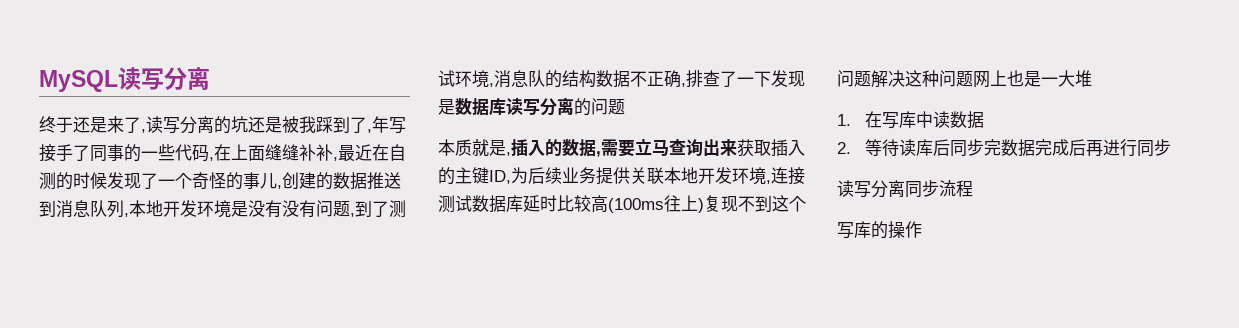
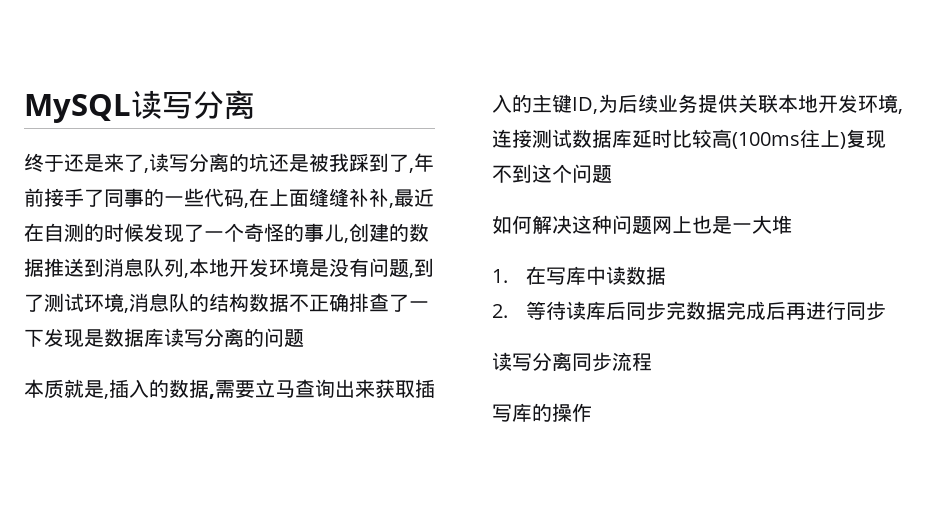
- 终于还是来了,读写分离的坑还是被我踩到了,年写接手了同事的一些代码,在上面缝缝补补,最近在自测的时候发现了一个奇怪的事儿,创建的数据推送到消息队列,本地开发环境是没有没有问题,到了测试环境,消息队的结构数据不正确,排查了一下发现是数据库读写分离的问题
+ 终于还是来了,读写分离的坑还是被我踩到了,年前接手了同事的一些代码,在上面缝缝补补,最近在自测的时候发现了一个奇怪的事儿,创建的数据推送到消息队列,本地开发环境是没有问题,到了测试环境,消息队的结构数据不正确排查了一下发现是数据库读写分离的问题
- 本质就是,插入的数据,需要立马查询出来获取插入的主键ID,为后续业务提供关联本地开发环境,连接测试数据库延时比较高(100ms往上)复现不到这个问题解决这种问题网上也是一大堆
+ 本质就是,插入的数据,需要立马查询出来获取插入的主键ID,为后续业务提供关联本地开发环境,连接测试数据库延时比较高(100ms往上)复现不到这个问题
+ 如何解决这种问题网上也是一大堆

